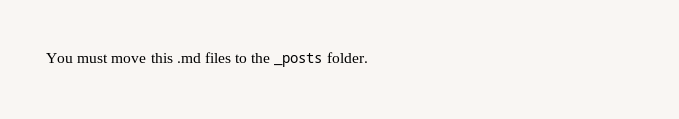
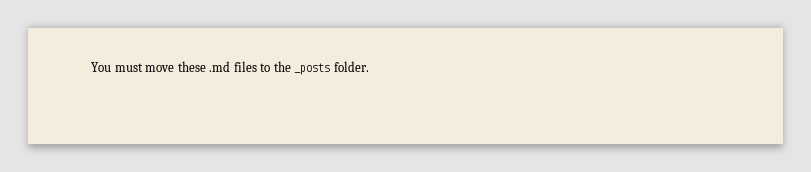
- You must move this .md files to the _posts folder.
+ You must move these .md files to the _posts folder.

